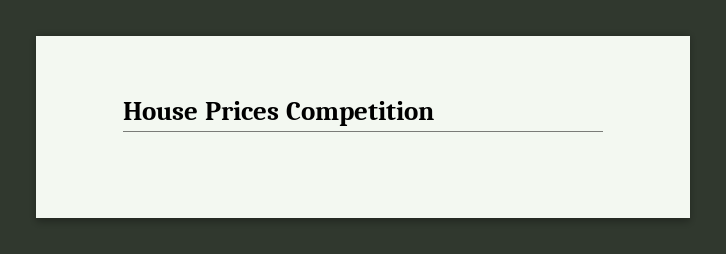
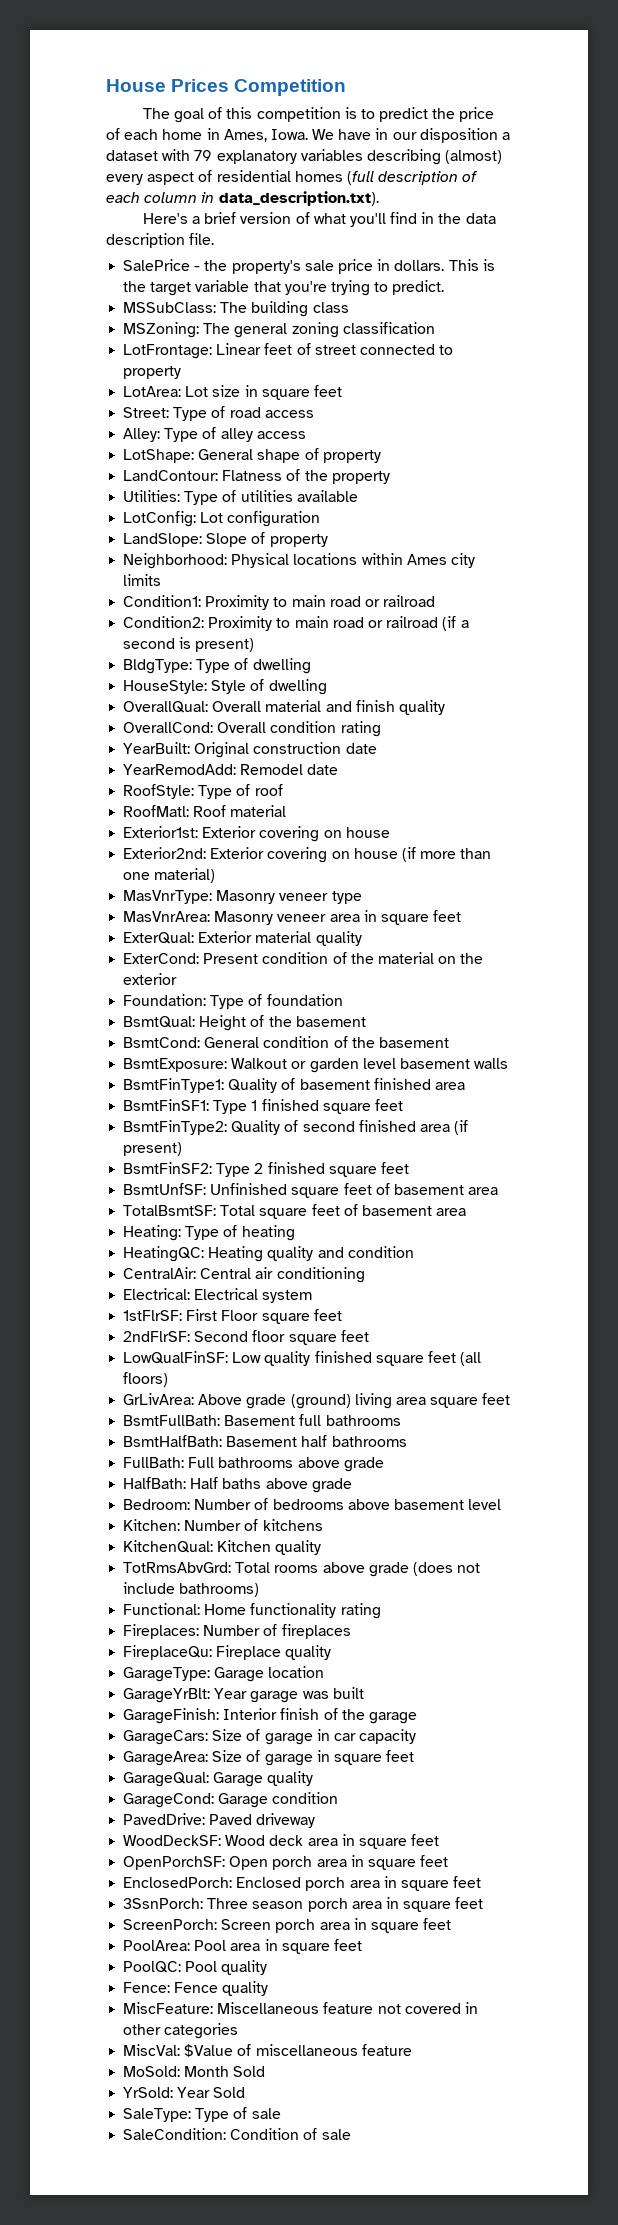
+ The goal of this competition is to predict the price of each home in Ames, Iowa. We have in our disposition a dataset with 79 explanatory variables describing (almost) every aspect of residential homes (full description of each column in data_description.txt).
+ Here's a brief version of what you'll find in the data description file.
+ SalePrice - the property's sale price in dollars. This is the target variable that you're trying to predict.
+ MSSubClass: The building class
+ MSZoning: The general zoning classification
+ LotFrontage: Linear feet of street connected to property
+ LotArea: Lot size in square feet
+ Street: Type of road access
+ Alley: Type of alley access
+ LotShape: General shape of property
+ LandContour: Flatness of the property
+ Utilities: Type of utilities available
+ LotConfig: Lot configuration
+ LandSlope: Slope of property
+ Neighborhood: Physical locations within Ames city limits
+ Condition1: Proximity to main road or railroad
+ Condition2: Proximity to main road or railroad (if a second is present)
+ BldgType: Type of dwelling
+ HouseStyle: Style of dwelling
+ OverallQual: Overall material and finish quality
+ OverallCond: Overall condition rating
+ YearBuilt: Original construction date
+ YearRemodAdd: Remodel date
+ RoofStyle: Type of roof
+ RoofMatl: Roof material
+ Exterior1st: Exterior covering on house
+ Exterior2nd: Exterior covering on house (if more than one material)
+ MasVnrType: Masonry veneer type
+ MasVnrArea: Masonry veneer area in square feet
+ ExterQual: Exterior material quality
+ ExterCond: Present condition of the material on the exterior
+ Foundation: Type of foundation
+ BsmtQual: Height of the basement
+ BsmtCond: General condition of the basement
+ BsmtExposure: Walkout or garden level basement walls
+ BsmtFinType1: Quality of basement finished area
+ BsmtFinSF1: Type 1 finished square feet
+ BsmtFinType2: Quality of second finished area (if present)
+ BsmtFinSF2: Type 2 finished square feet
+ BsmtUnfSF: Unfinished square feet of basement area
+ TotalBsmtSF: Total square feet of basement area
+ Heating: Type of heating
+ HeatingQC: Heating quality and condition
+ CentralAir: Central air conditioning
+ Electrical: Electrical system
+ 1stFlrSF: First Floor square feet
+ 2ndFlrSF: Second floor square feet
+ LowQualFinSF: Low quality finished square feet (all floors)
+ GrLivArea: Above grade (ground) living area square feet
+ BsmtFullBath: Basement full bathrooms
+ BsmtHalfBath: Basement half bathrooms
+ FullBath: Full bathrooms above grade
+ HalfBath: Half baths above grade
+ Bedroom: Number of bedrooms above basement level
+ Kitchen: Number of kitchens
+ KitchenQual: Kitchen quality
+ TotRmsAbvGrd: Total rooms above grade (does not include bathrooms)
+ Functional: Home functionality rating
+ Fireplaces: Number of fireplaces
+ FireplaceQu: Fireplace quality
+ GarageType: Garage location
+ GarageYrBlt: Year garage was built
+ GarageFinish: Interior finish of the garage
+ GarageCars: Size of garage in car capacity
+ GarageArea: Size of garage in square feet
+ GarageQual: Garage quality
+ GarageCond: Garage condition
+ PavedDrive: Paved driveway
+ WoodDeckSF: Wood deck area in square feet
+ OpenPorchSF: Open porch area in square feet
+ EnclosedPorch: Enclosed porch area in square feet
+ 3SsnPorch: Three season porch area in square feet
+ ScreenPorch: Screen porch area in square feet
+ PoolArea: Pool area in square feet
+ PoolQC: Pool quality
+ Fence: Fence quality
+ MiscFeature: Miscellaneous feature not covered in other categories
+ MiscVal: $Value of miscellaneous feature
+ MoSold: Month Sold
+ YrSold: Year Sold
+ SaleType: Type of sale
+ SaleCondition: Condition of sale

